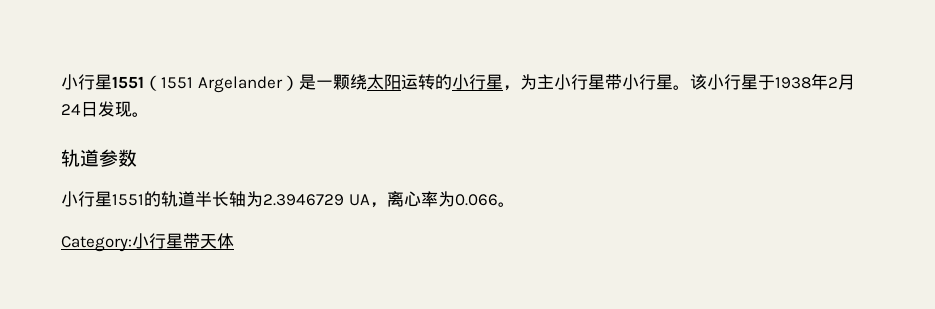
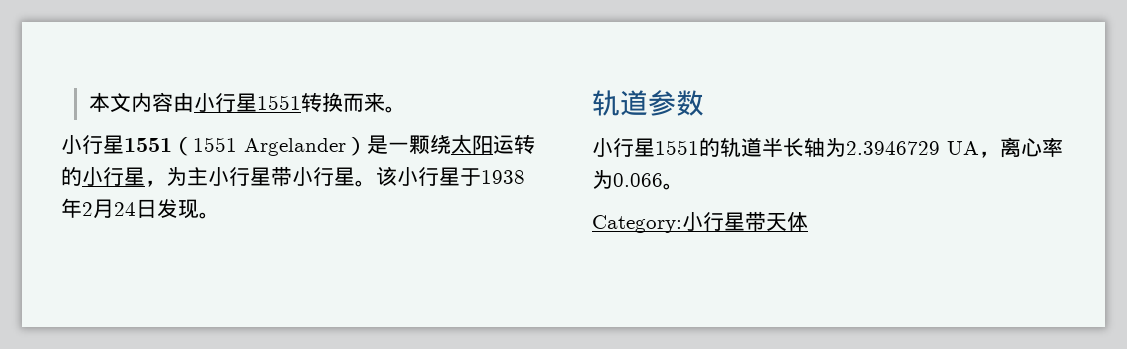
+ 本文内容由小行星1551转换而来。

